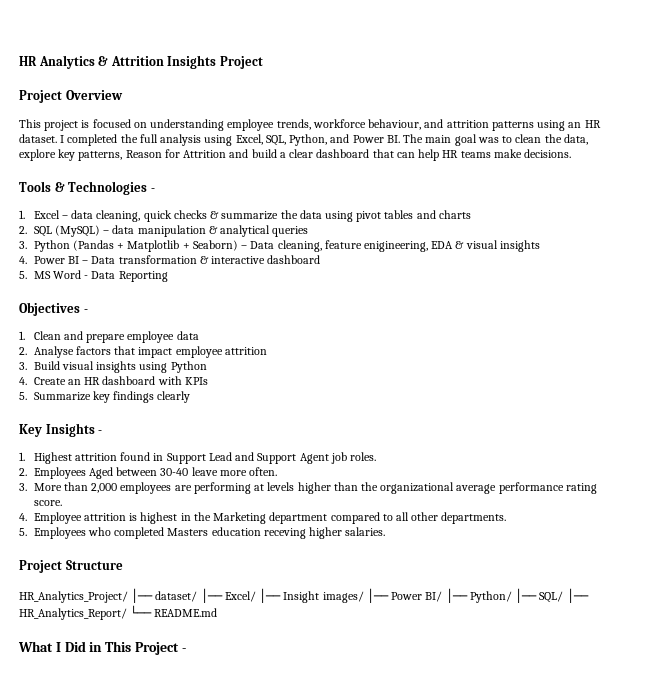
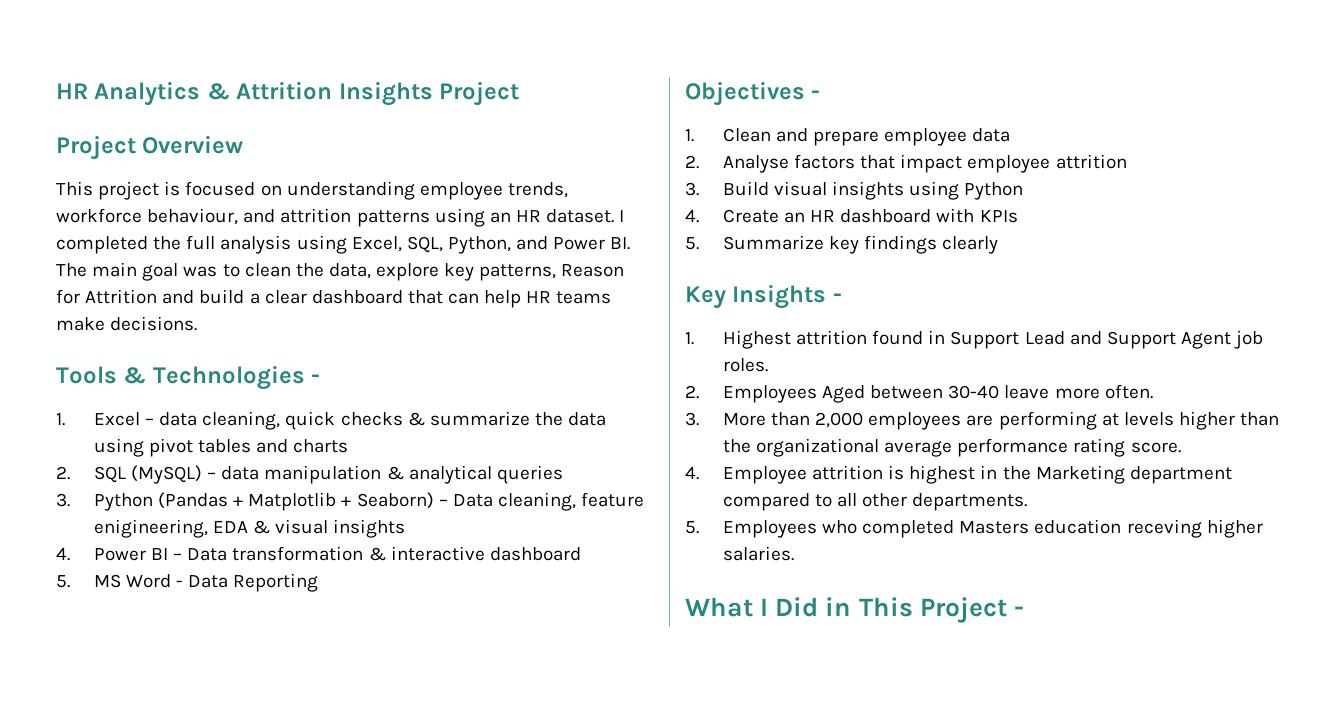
- Project Structure
- HR_Analytics_Project/ │── dataset/ │── Excel/ │── Insight images/ │── Power BI/ │── Python/ │── SQL/ │── HR_Analytics_Report/ └── README.md

